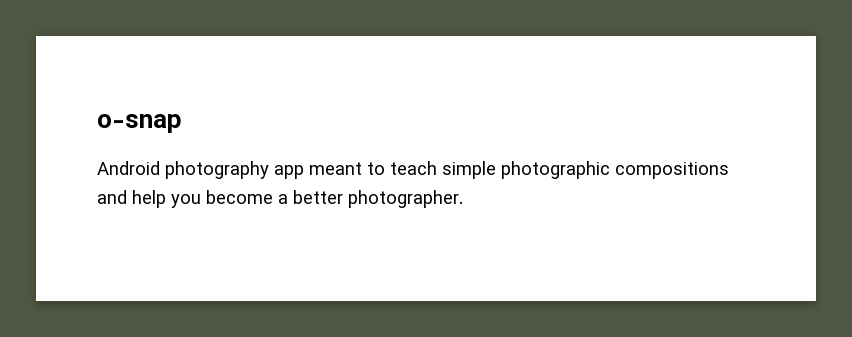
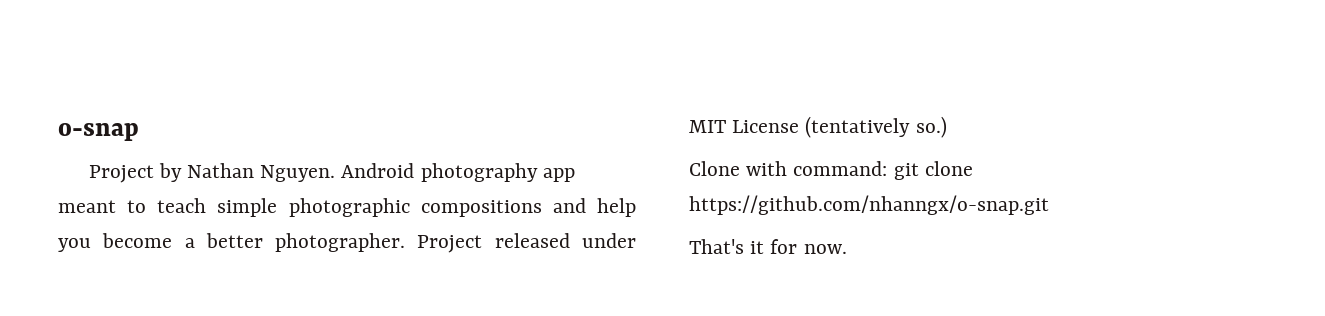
+ Project by Nathan Nguyen.
+ Project released under MIT License (tentatively so.)
+ Clone with command: git clone https://github.com/nhanngx/o-snap.git
+ That's it for now.

